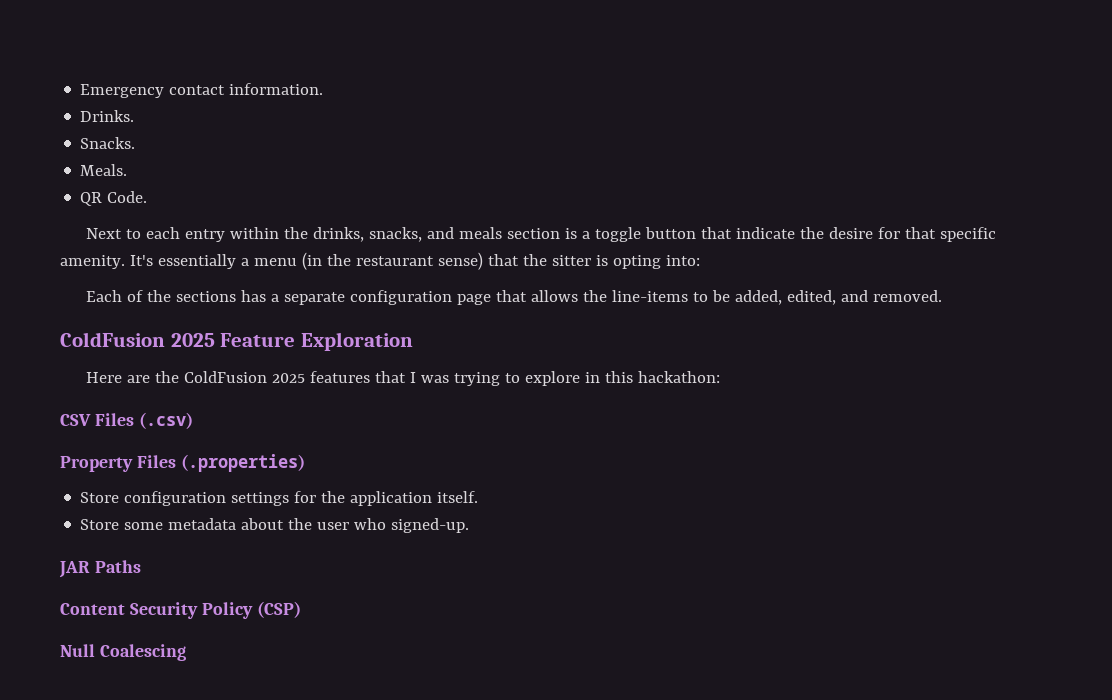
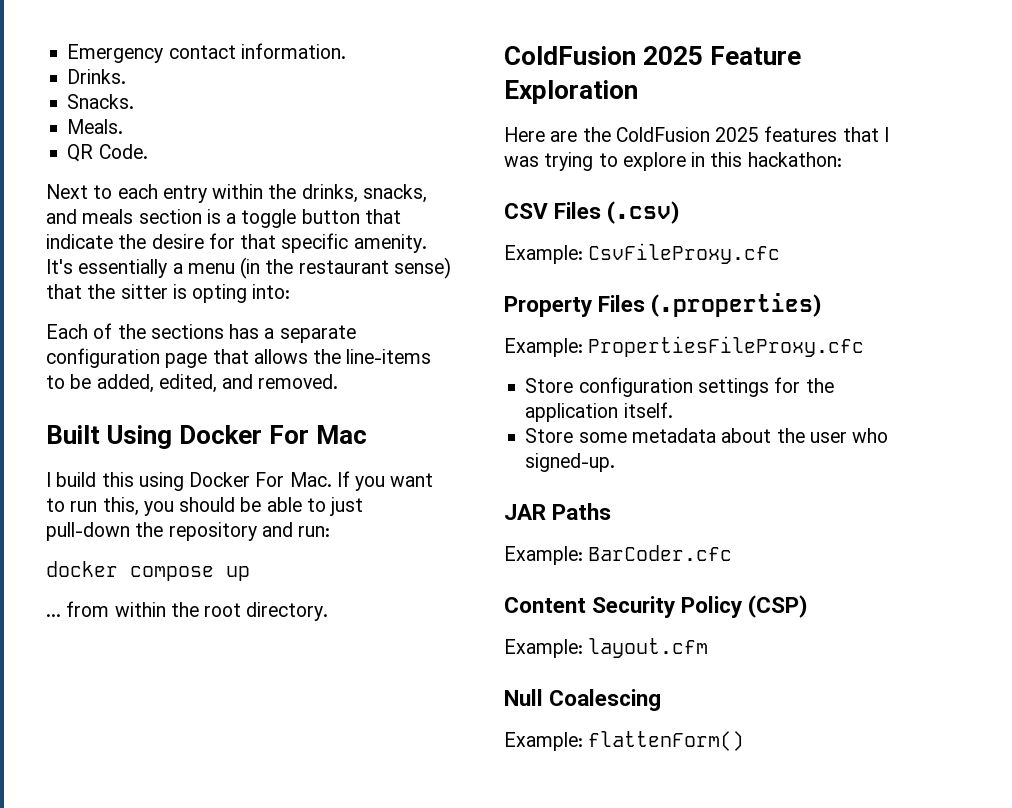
+ Built Using Docker For Mac
+ I build this using Docker For Mac. If you want to run this, you should be able to just pull-down the repository and run:
+ docker compose up
+ ... from within the root directory.
+ Example: CsvFileProxy.cfc
+ Example: PropertiesFileProxy.cfc
+ Example: BarCoder.cfc
+ Example: layout.cfm
+ Example: flattenForm()

